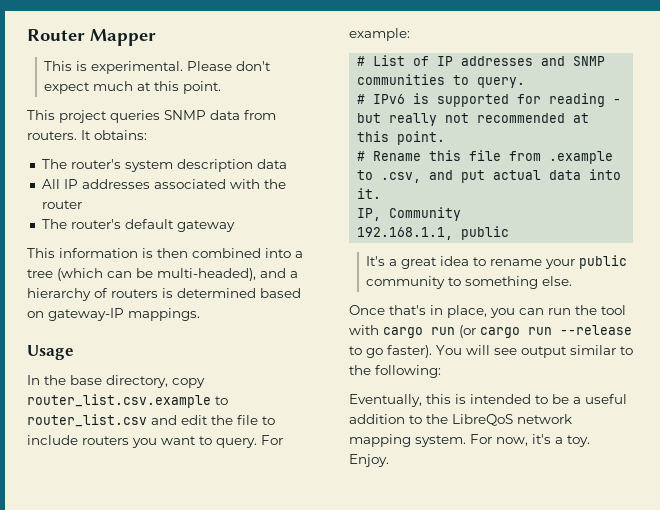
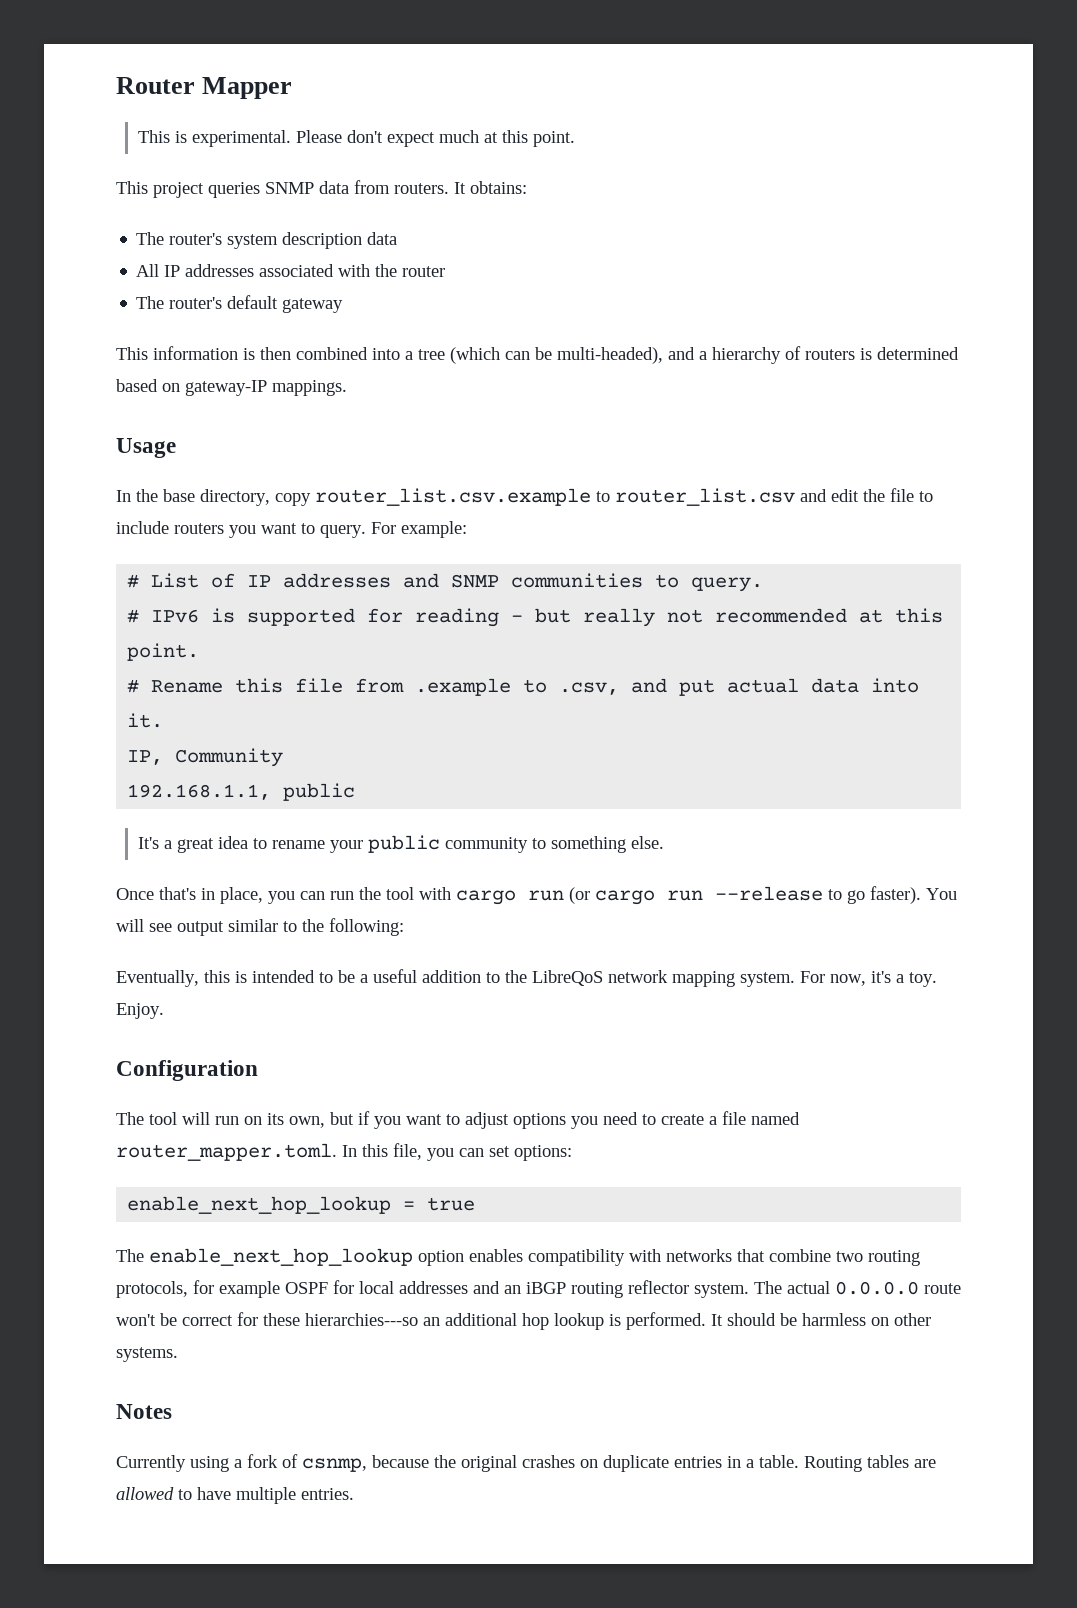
+ Configuration
+ The tool will run on its own, but if you want to adjust options you need to create a file named router_mapper.toml. In this file, you can set options:
+ enable_next_hop_lookup = true
+ The enable_next_hop_lookup option enables compatibility with networks that combine two routing protocols, for example OSPF for local addresses and an iBGP routing reflector system. The actual 0.0.0.0 route won't be correct for these hierarchies---so an additional hop lookup is performed. It should be harmless on other systems.
+ Notes
+ Currently using a fork of csnmp, because the original crashes on duplicate entries in a table. Routing tables are allowed to have multiple entries.

